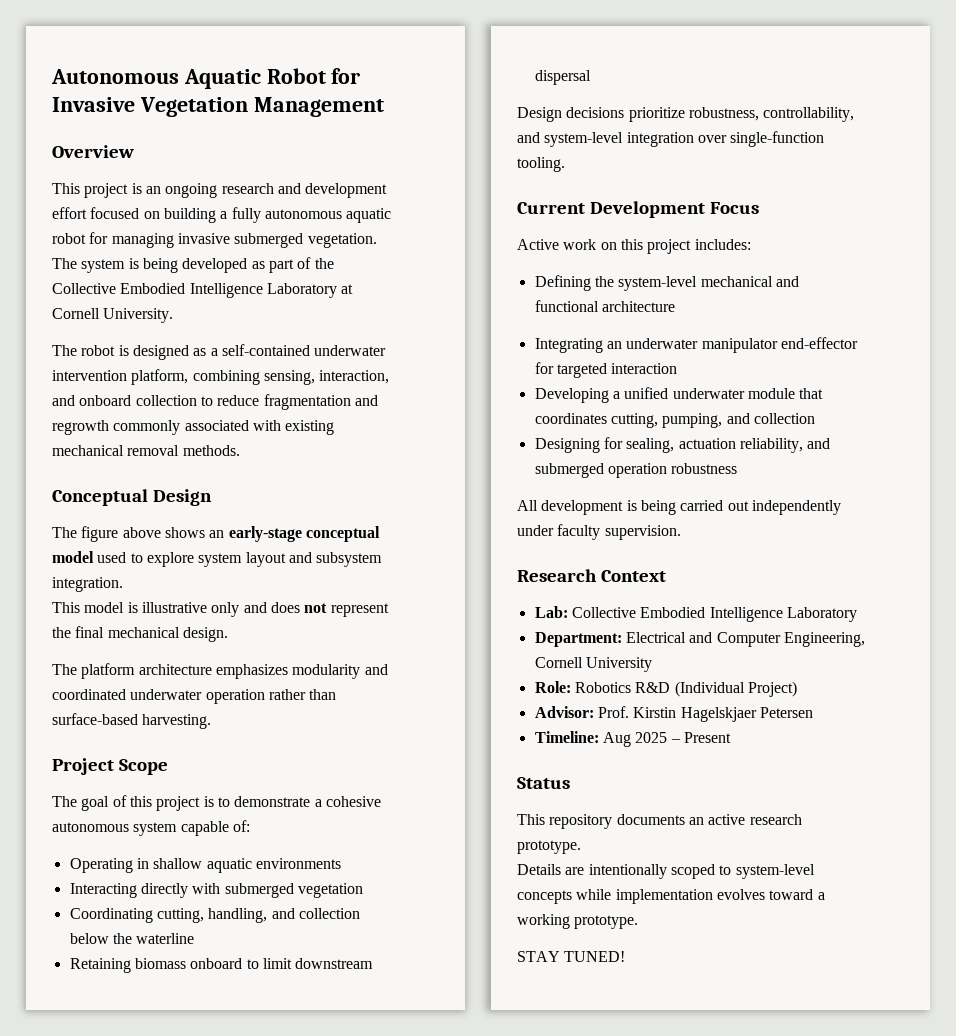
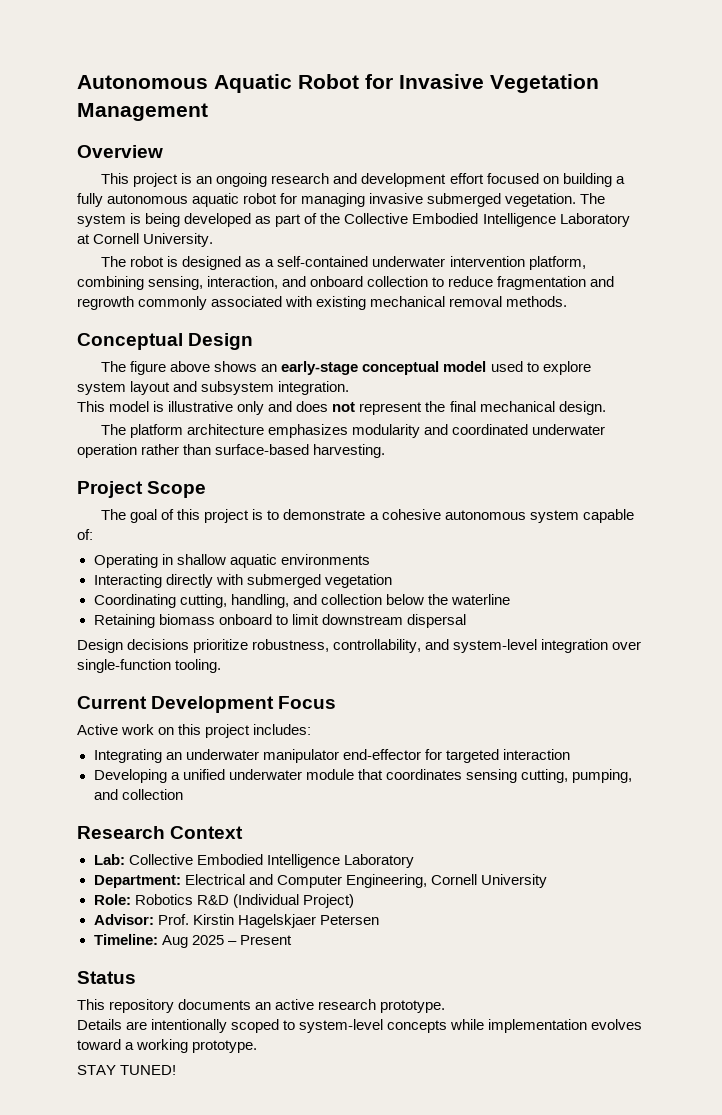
- Defining the system-level mechanical and functional architecture
- Developing a unified underwater module that coordinates cutting, pumping, and collection
+ Developing a unified underwater module that coordinates sensing cutting, pumping, and collection
- Designing for sealing, actuation reliability, and submerged operation robustness
- All development is being carried out independently under faculty supervision.

